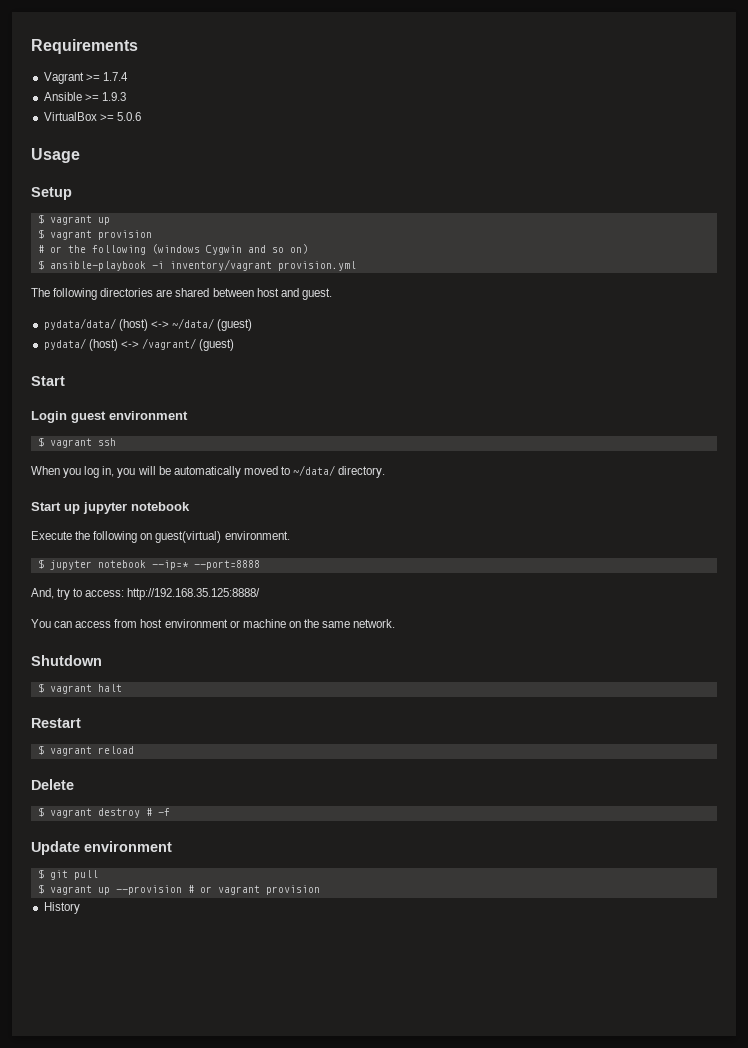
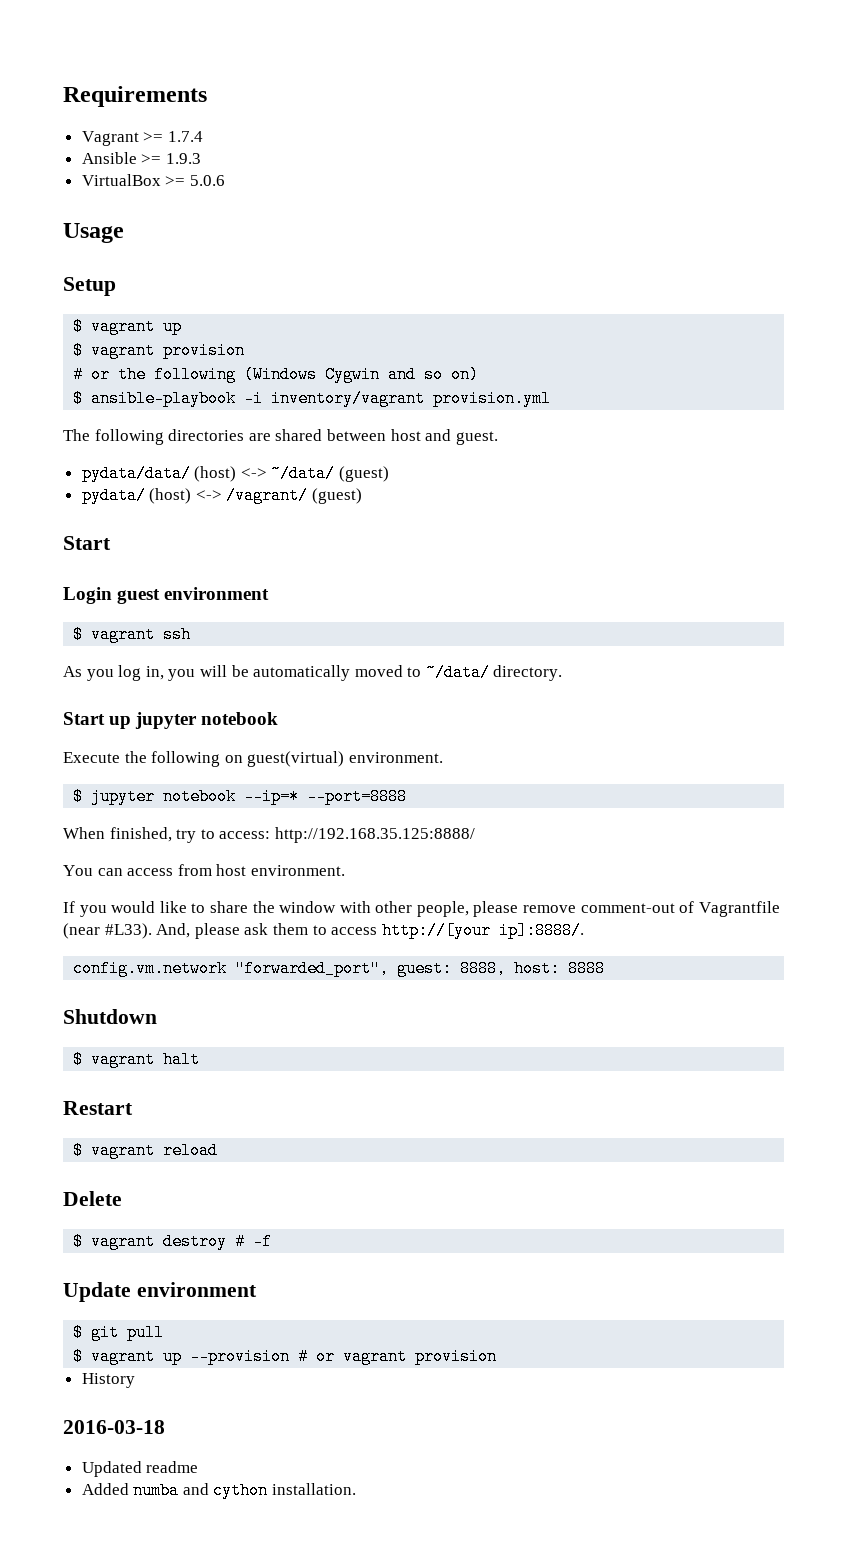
- # or the following (windows Cygwin and so on)
+ # or the following (Windows Cygwin and so on)
- When you log in, you will be automatically moved to ~/data/ directory.
+ As you log in, you will be automatically moved to ~/data/ directory.
- And, try to access: http://192.168.35.125:8888/
+ When finished, try to access: http://192.168.35.125:8888/
- You can access from host environment or machine on the same network.
+ You can access from host environment.
+ If you would like to share the window with other people, please remove comment-out of Vagrantfile (near #L33). And, please ask them to access http://[your ip]:8888/.
+ config.vm.network "forwarded_port", guest: 8888, host: 8888
+ 2016-03-18
+ Updated readme
+ Added numba and cython installation.

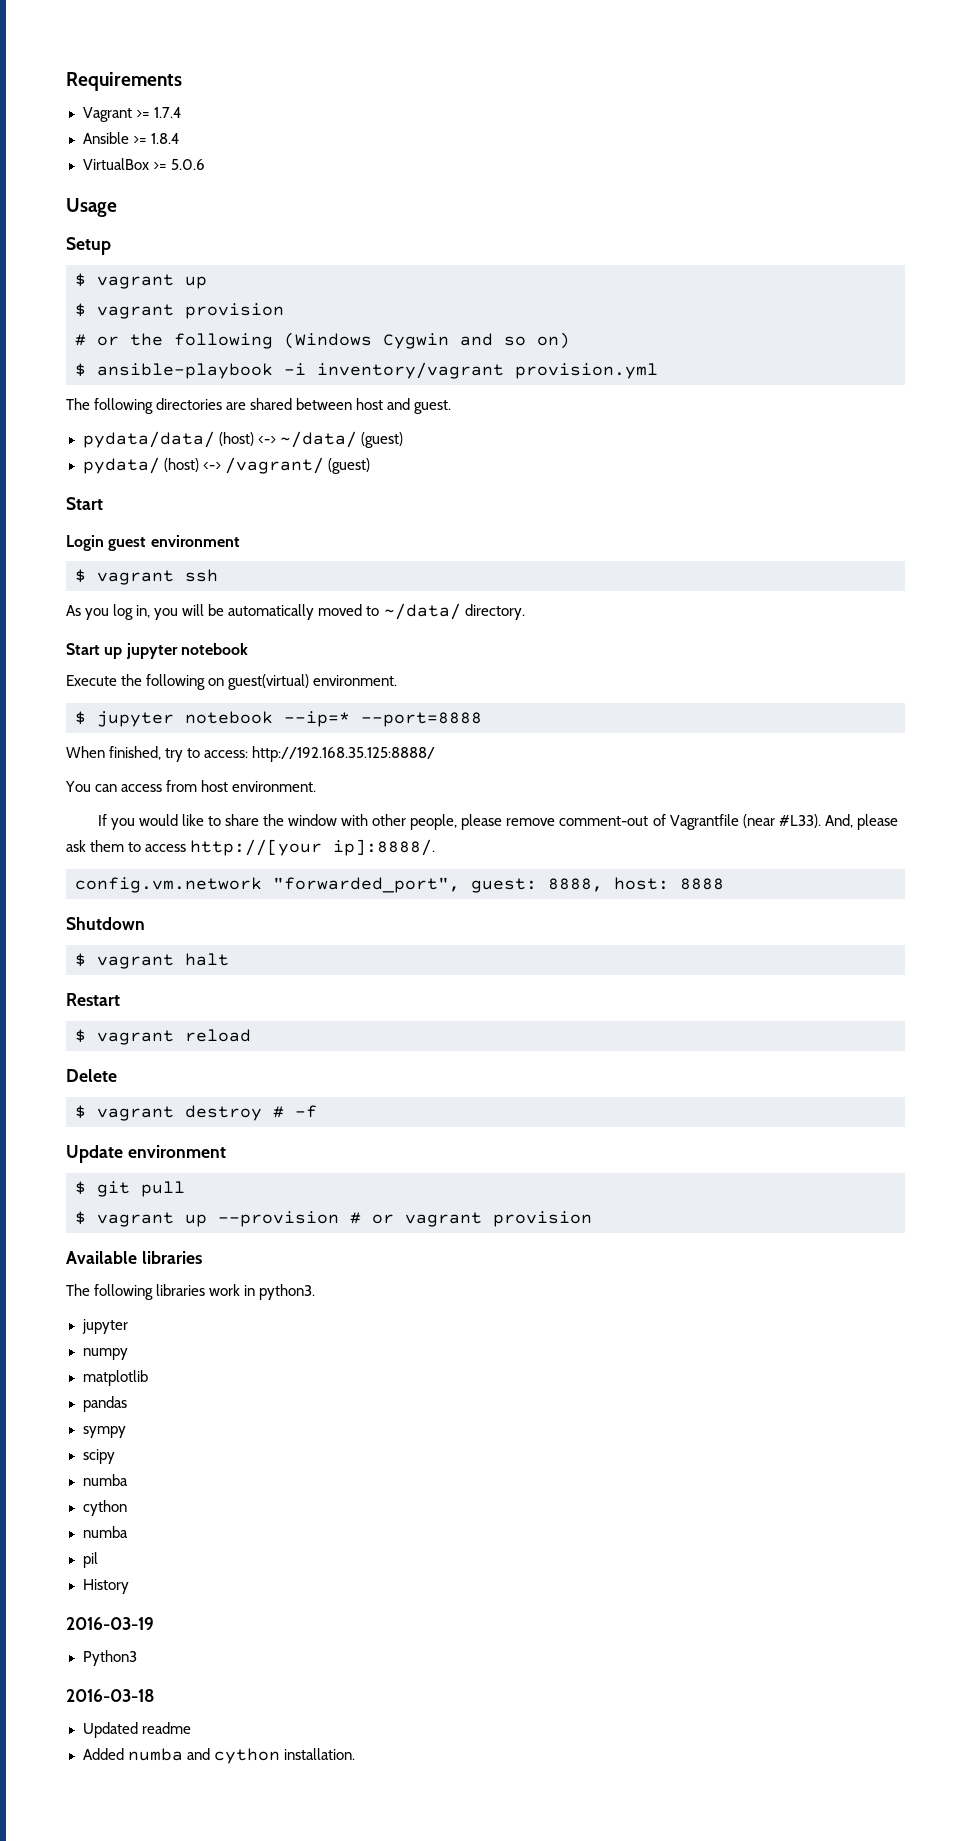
- Ansible >= 1.9.3
+ Ansible >= 1.8.4
+ Available libraries
+ The following libraries work in python3.
+ jupyter
+ numpy
+ matplotlib
+ pandas
+ sympy
+ scipy
+ numba
+ cython
+ numba
+ pil
+ 2016-03-19
+ Python3

